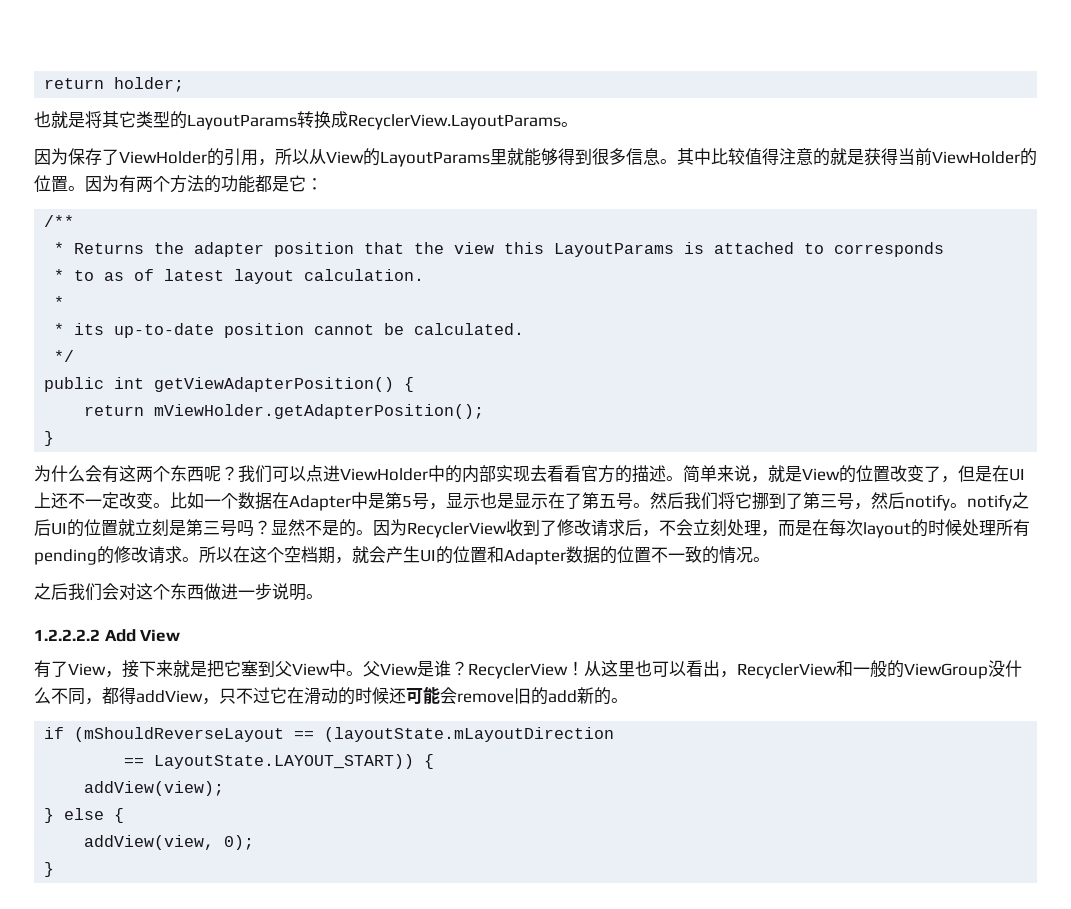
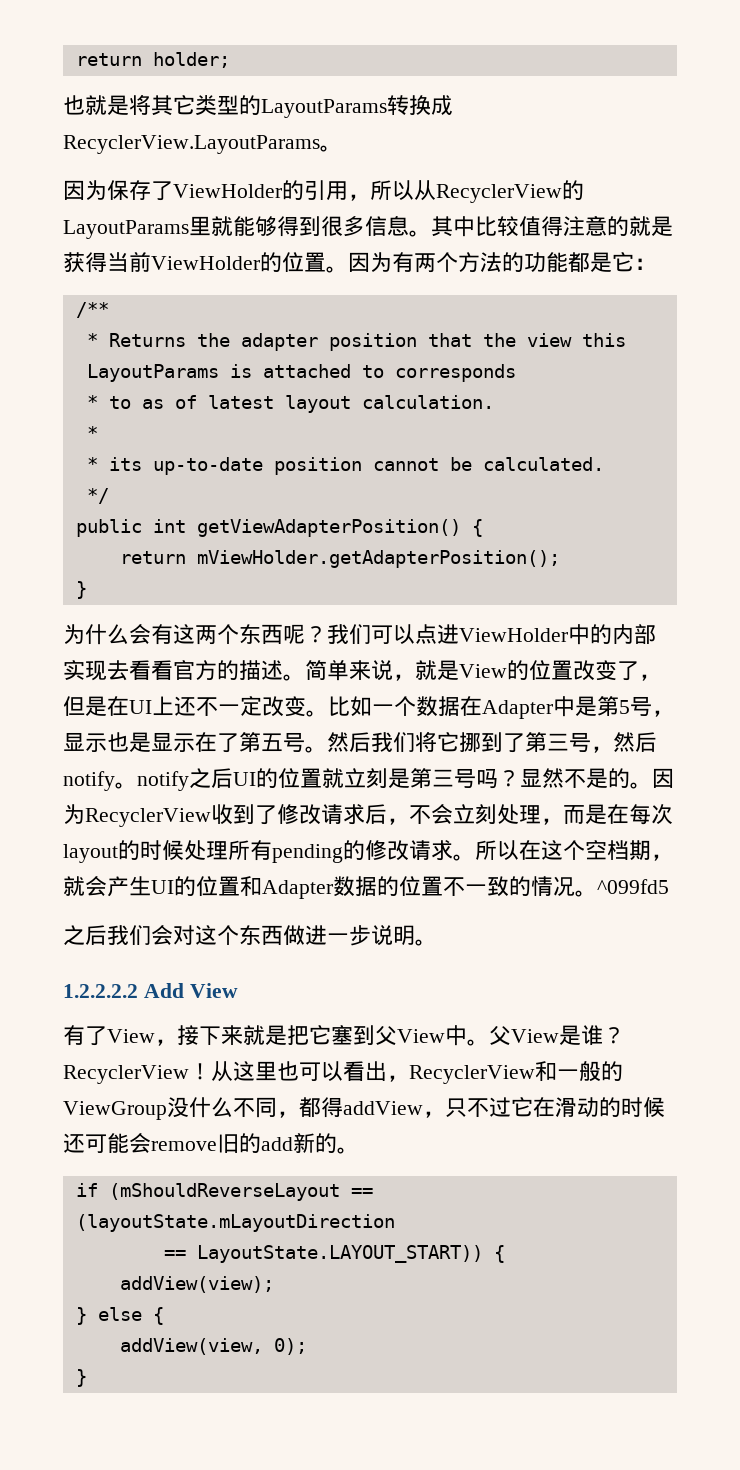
- 因为保存了ViewHolder的引用，所以从View的LayoutParams里就能够得到很多信息。
+ 因为保存了ViewHolder的引用，所以从RecyclerView的LayoutParams里就能够得到很多信息。
+ ^099fd5

